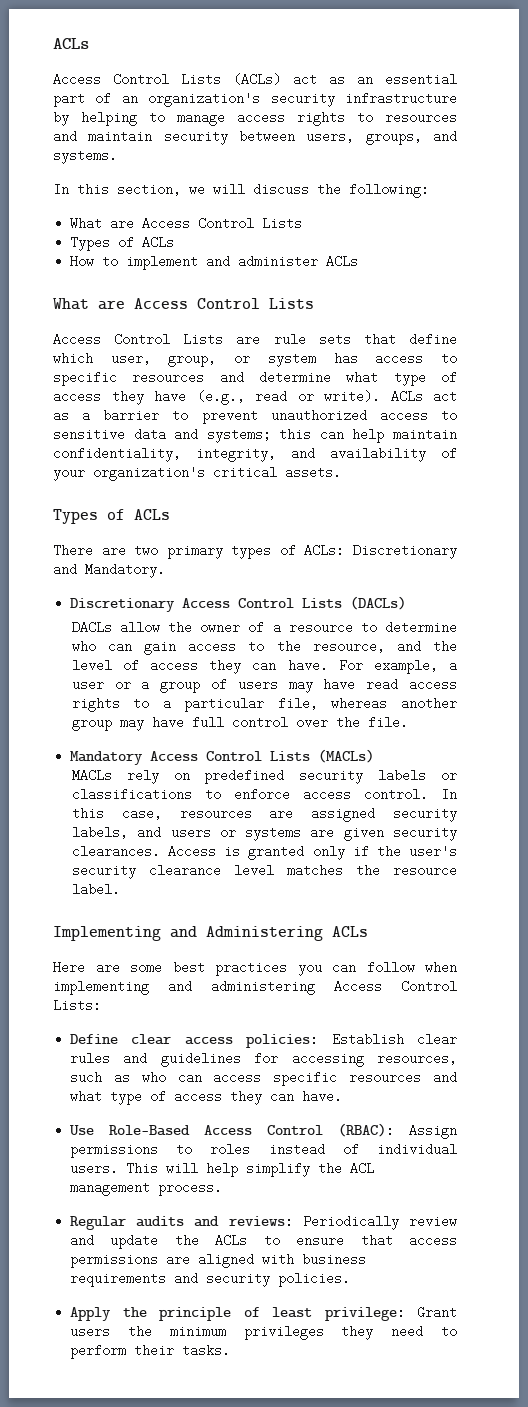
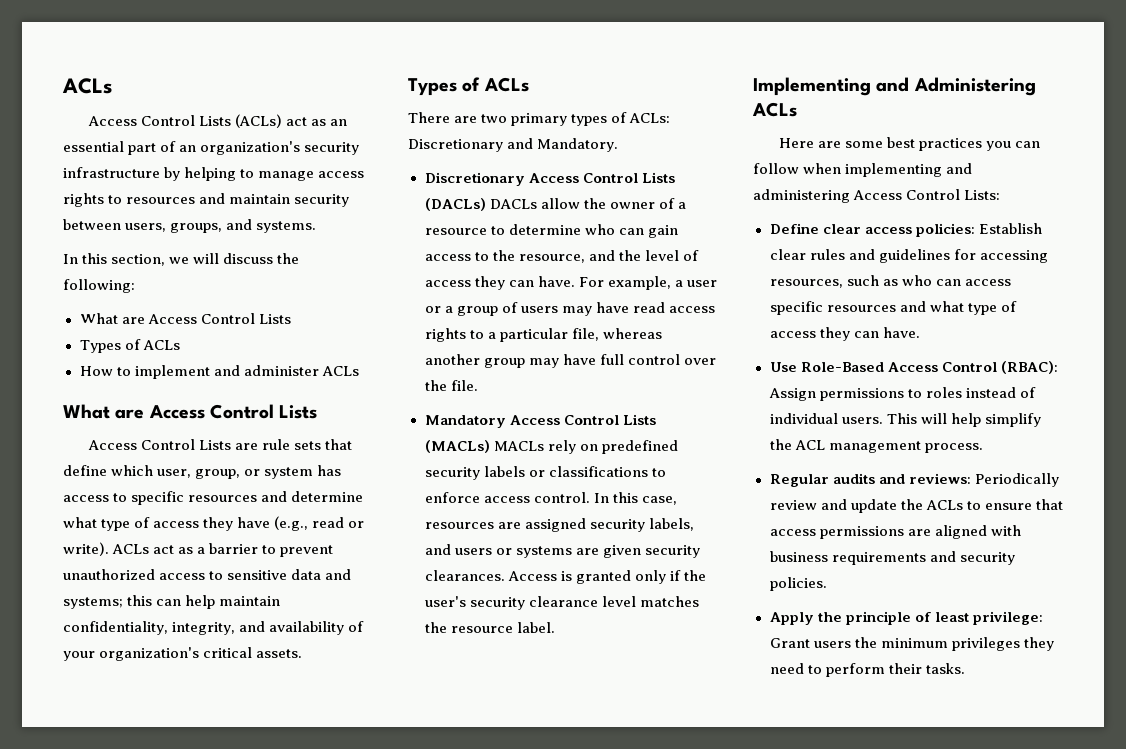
- Discretionary Access Control Lists (DACLs)
- DACLs allow the owner of a resource to determine who can gain access to the resource, and the level of access they can have.
+ Discretionary Access Control Lists (DACLs) DACLs allow the owner of a resource to determine who can gain access to the resource, and the level of access they can have.
- Mandatory Access Control Lists (MACLs)
- MACLs rely on predefined security labels or classifications to enforce access control.
+ Mandatory Access Control Lists (MACLs) MACLs rely on predefined security labels or classifications to enforce access control.

